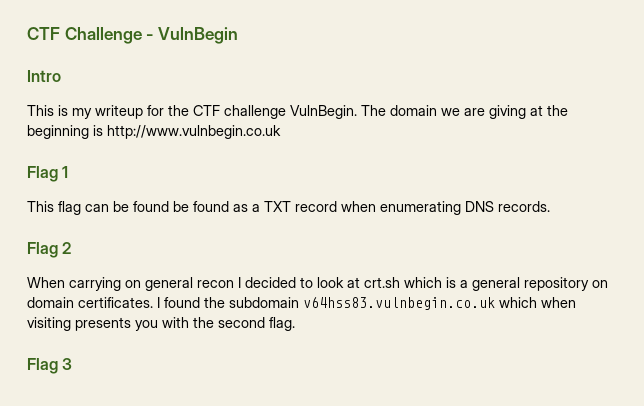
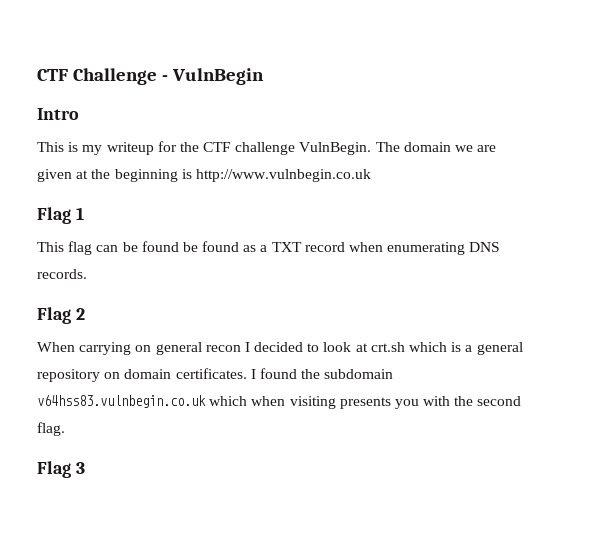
- The domain we are giving at the beginning is http://www.vulnbegin.co.uk
+ The domain we are given at the beginning is http://www.vulnbegin.co.uk

